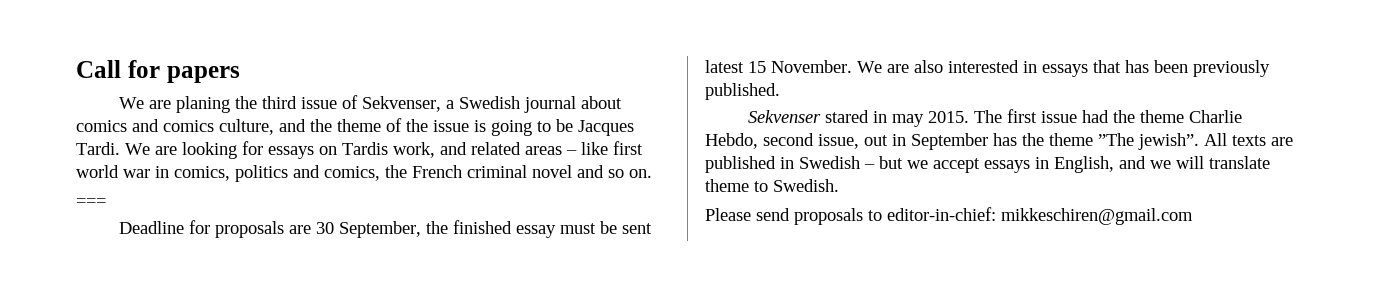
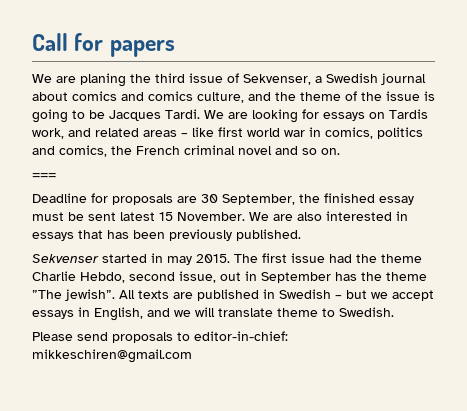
- Sekvenser stared in may 2015.
+ Sekvenser started in may 2015.

